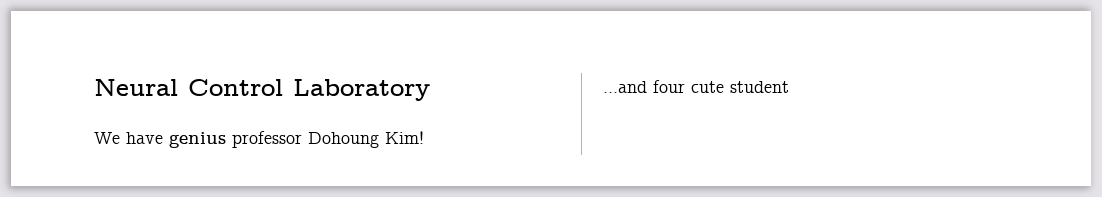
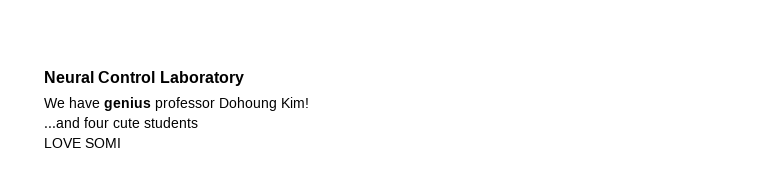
- ...and four cute student
+ ...and four cute students
+ LOVE SOMI

